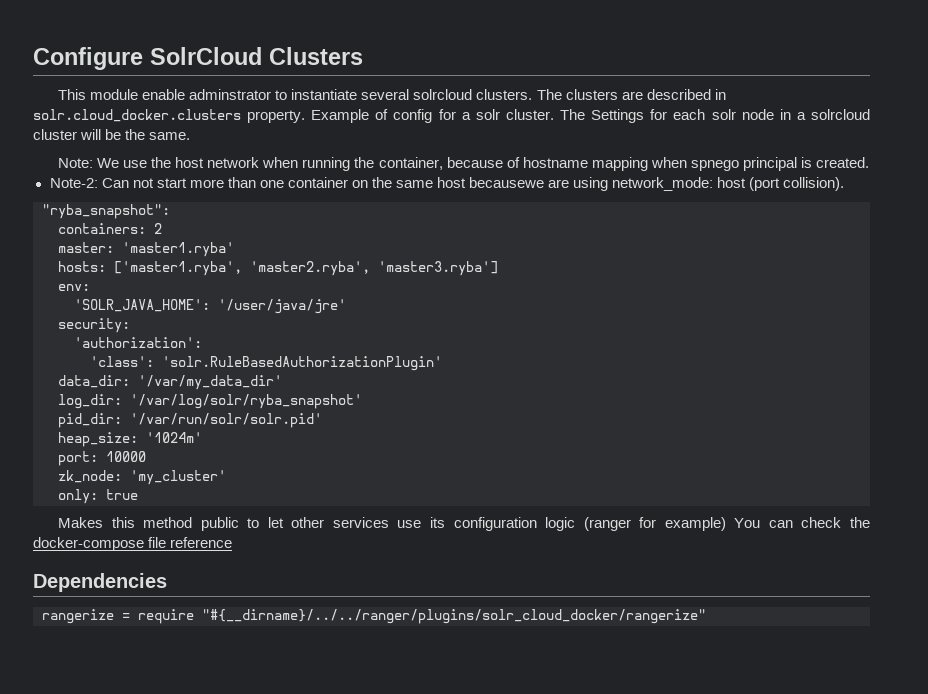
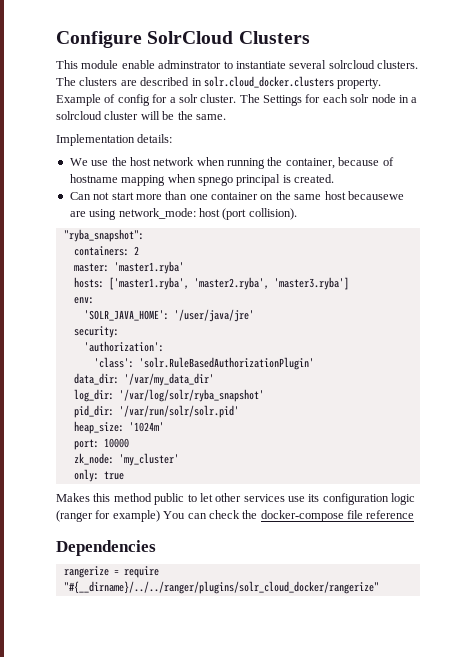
- Note: We use the host network when running the container, because of hostname mapping when spnego principal is created.
+ Implementation details:
+ We use the host network when running the container, because of hostname mapping when spnego principal is created.
- Note-2: Can not start more than one container on the same host becausewe are using network_mode: host (port collision).
+ Can not start more than one container on the same host becausewe are using network_mode: host (port collision).

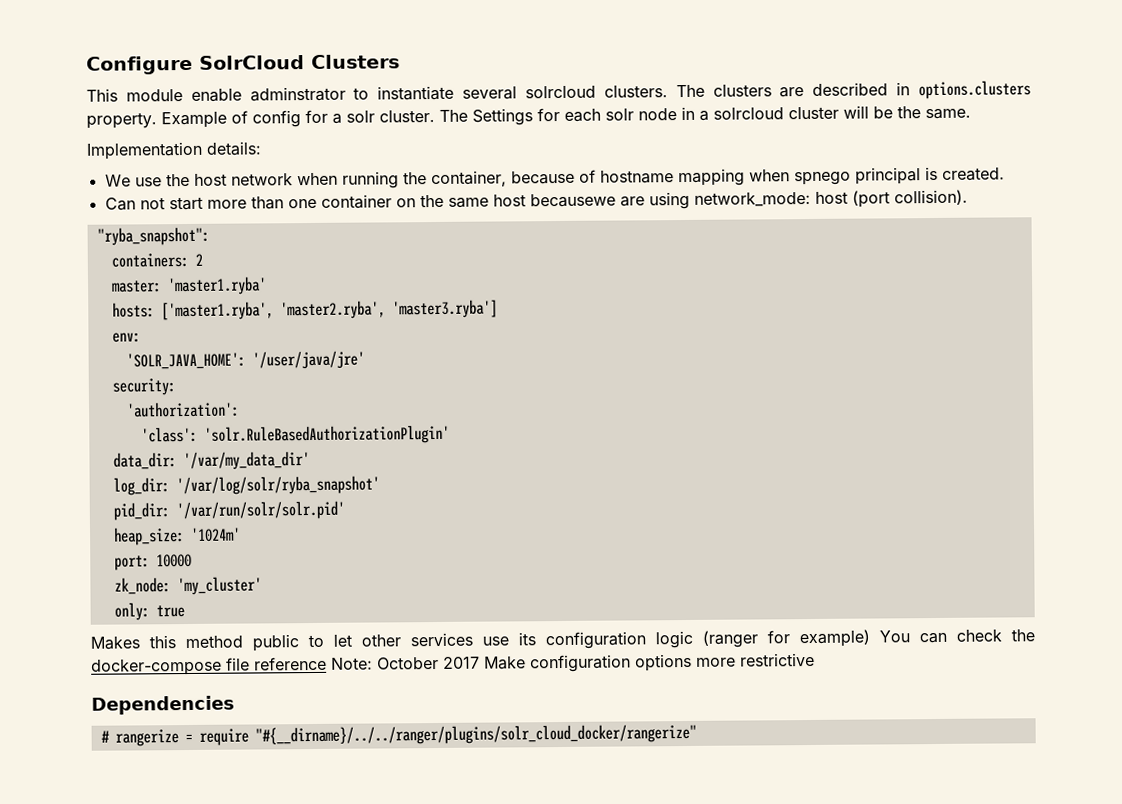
- The clusters are described in solr.cloud_docker.clusters property.
+ The clusters are described in options.clusters property.
- Makes this method public to let other services use its configuration logic (ranger for example) You can check the docker-compose file reference
+ Makes this method public to let other services use its configuration logic (ranger for example) You can check the docker-compose file reference Note: October 2017 Make configuration options more restrictive
- rangerize = require "#{__dirname}/../../ranger/plugins/solr_cloud_docker/rangerize"
+ # rangerize = require "#{__dirname}/../../ranger/plugins/solr_cloud_docker/rangerize"

